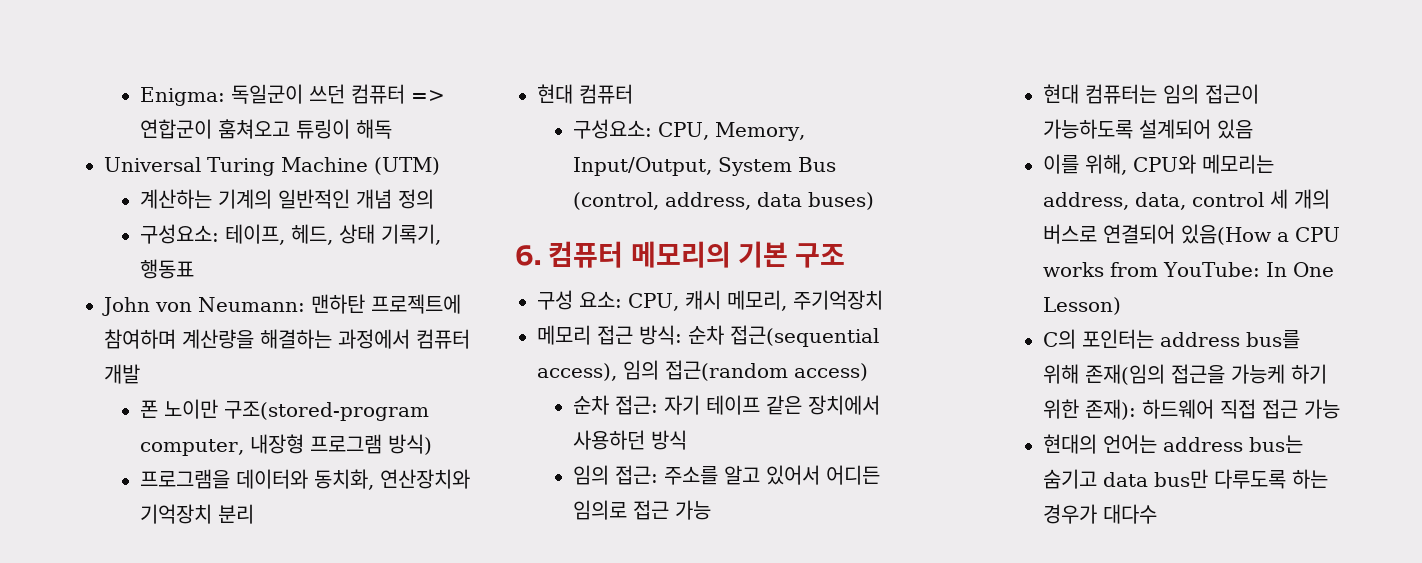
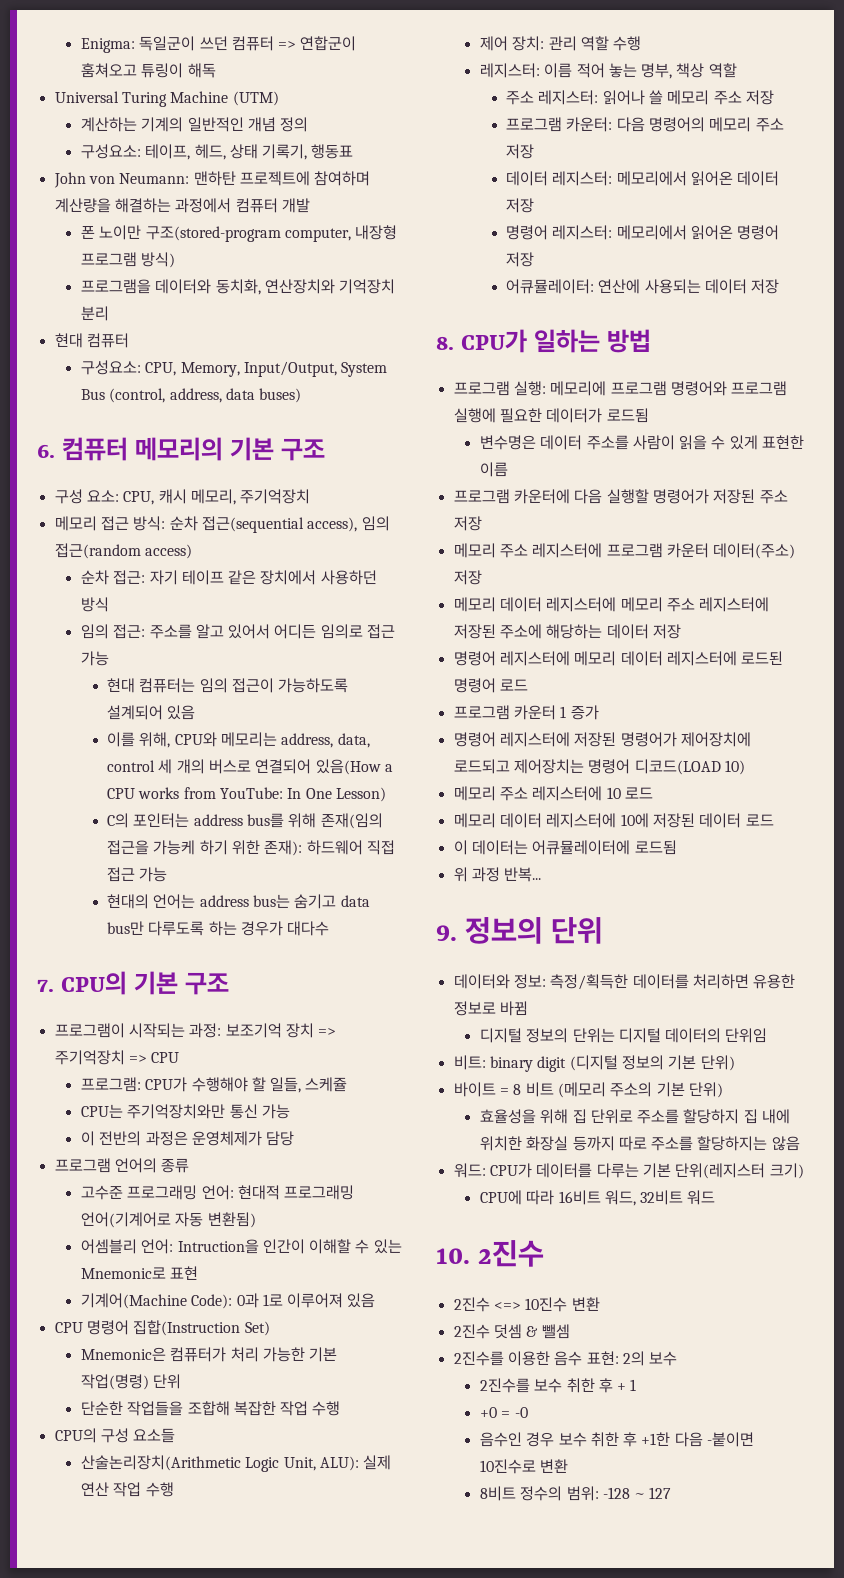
+ 7. CPU의 기본 구조
+ 프로그램이 시작되는 과정: 보조기억 장치 => 주기억장치 => CPU
+ 프로그램: CPU가 수행해야 할 일들, 스케쥴
+ CPU는 주기억장치와만 통신 가능
+ 이 전반의 과정은 운영체제가 담당
+ 프로그램 언어의 종류
+ 고수준 프로그래밍 언어: 현대적 프로그래밍 언어(기계어로 자동 변환됨)
+ 어셈블리 언어: Intruction을 인간이 이해할 수 있는 Mnemonic로 표현
+ 기계어(Machine Code): 0과 1로 이루어져 있음
+ CPU 명령어 집합(Instruction Set)
+ Mnemonic은 컴퓨터가 처리 가능한 기본 작업(명령) 단위
+ 단순한 작업들을 조합해 복잡한 작업 수행
+ CPU의 구성 요소들
+ 산술논리장치(Arithmetic Logic Unit, ALU): 실제 연산 작업 수행
+ 제어 장치: 관리 역할 수행
+ 레지스터: 이름 적어 놓는 명부, 책상 역할
+ 주소 레지스터: 읽어나 쓸 메모리 주소 저장
+ 프로그램 카운터: 다음 명령어의 메모리 주소 저장
+ 데이터 레지스터: 메모리에서 읽어온 데이터 저장
+ 명령어 레지스터: 메모리에서 읽어온 명령어 저장
+ 어큐뮬레이터: 연산에 사용되는 데이터 저장
+ 8. CPU가 일하는 방법
+ 프로그램 실행: 메모리에 프로그램 명령어와 프로그램 실행에 필요한 데이터가 로드됨
+ 변수명은 데이터 주소를 사람이 읽을 수 있게 표현한 이름
+ 프로그램 카운터에 다음 실행할 명령어가 저장된 주소 저장
+ 메모리 주소 레지스터에 프로그램 카운터 데이터(주소) 저장
+ 메모리 데이터 레지스터에 메모리 주소 레지스터에 저장된 주소에 해당하는 데이터 저장
+ 명령어 레지스터에 메모리 데이터 레지스터에 로드된 명령어 로드
+ 프로그램 카운터 1 증가
+ 명령어 레지스터에 저장된 명령어가 제어장치에 로드되고 제어장치는 명령어 디코드(LOAD 10)
+ 메모리 주소 레지스터에 10 로드
+ 메모리 데이터 레지스터에 10에 저장된 데이터 로드
+ 이 데이터는 어큐뮬레이터에 로드됨
+ 위 과정 반복...
+ 9. 정보의 단위
+ 데이터와 정보: 측정/획득한 데이터를 처리하면 유용한 정보로 바뀜
+ 디지털 정보의 단위는 디지털 데이터의 단위임
+ 비트: binary digit (디지털 정보의 기본 단위)
+ 바이트 = 8 비트 (메모리 주소의 기본 단위)
+ 효율성을 위해 집 단위로 주소를 할당하지 집 내에 위치한 화장실 등까지 따로 주소를 할당하지는 않음
+ 워드: CPU가 데이터를 다루는 기본 단위(레지스터 크기)
+ CPU에 따라 16비트 워드, 32비트 워드
+ 10. 2진수
+ 2진수 <=> 10진수 변환
+ 2진수 덧셈 & 뺄셈
+ 2진수를 이용한 음수 표현: 2의 보수
+ 2진수를 보수 취한 후 + 1
+ +0 = -0
+ 음수인 경우 보수 취한 후 +1한 다음 -붙이면 10진수로 변환
+ 8비트 정수의 범위: -128 ~ 127

